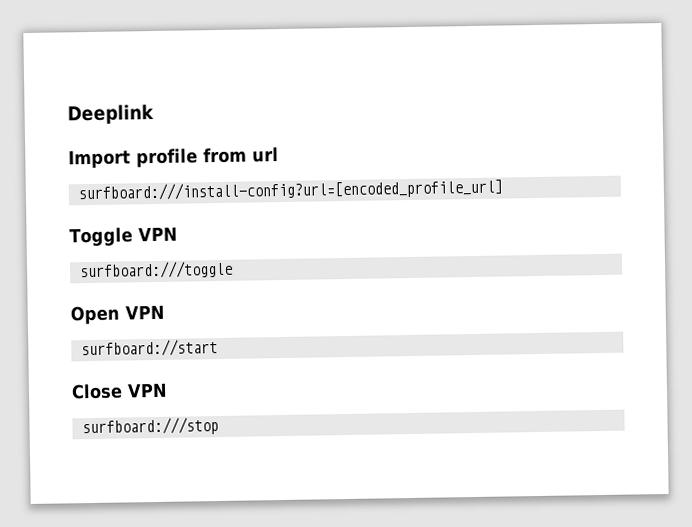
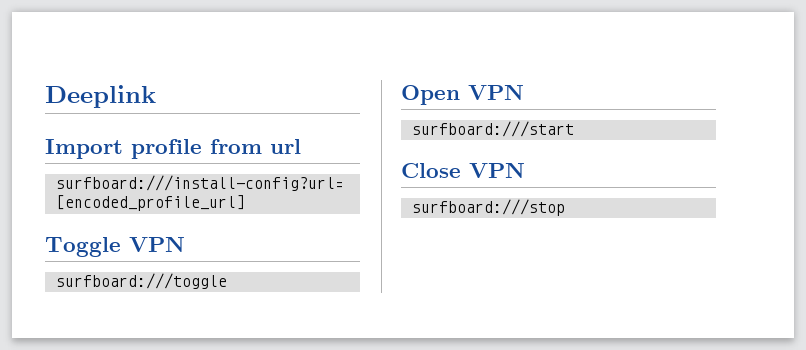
- surfboard://start
+ surfboard:///start

